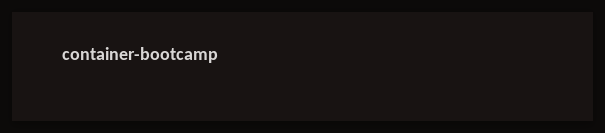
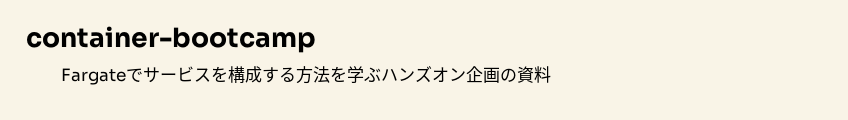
+ Fargateでサービスを構成する方法を学ぶハンズオン企画の資料

